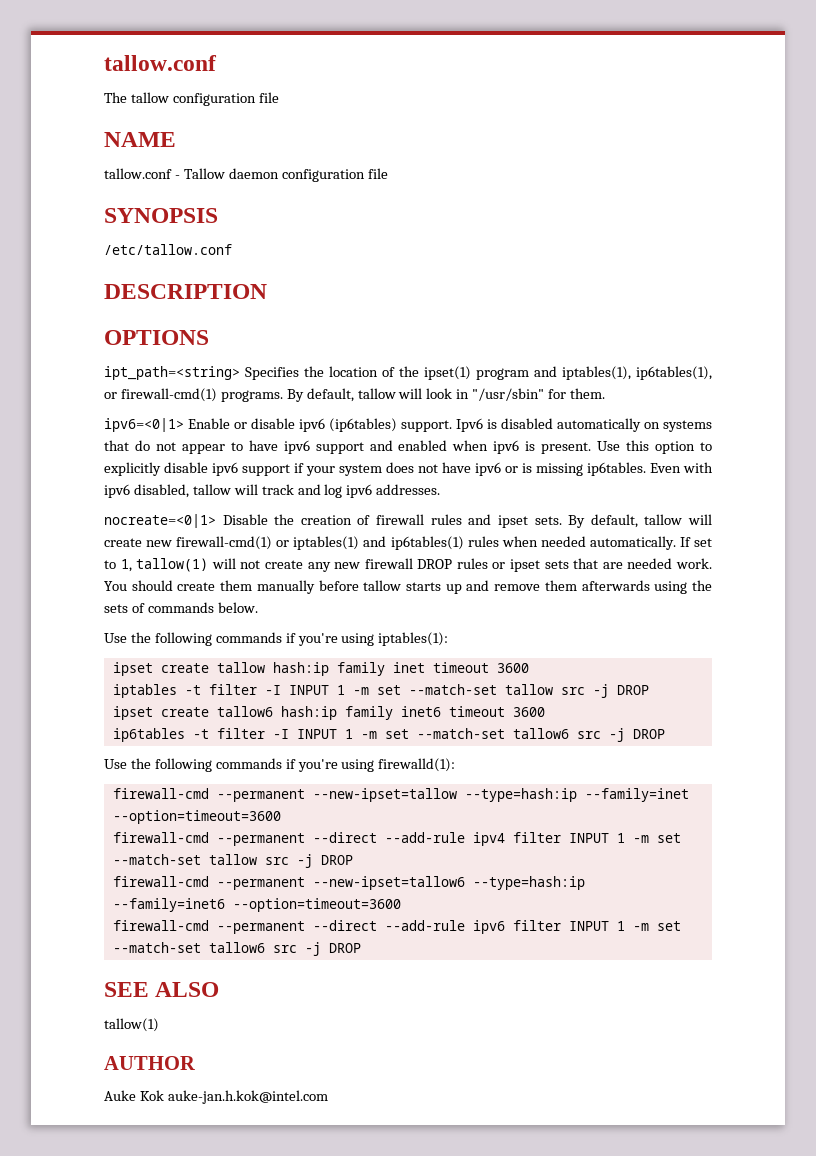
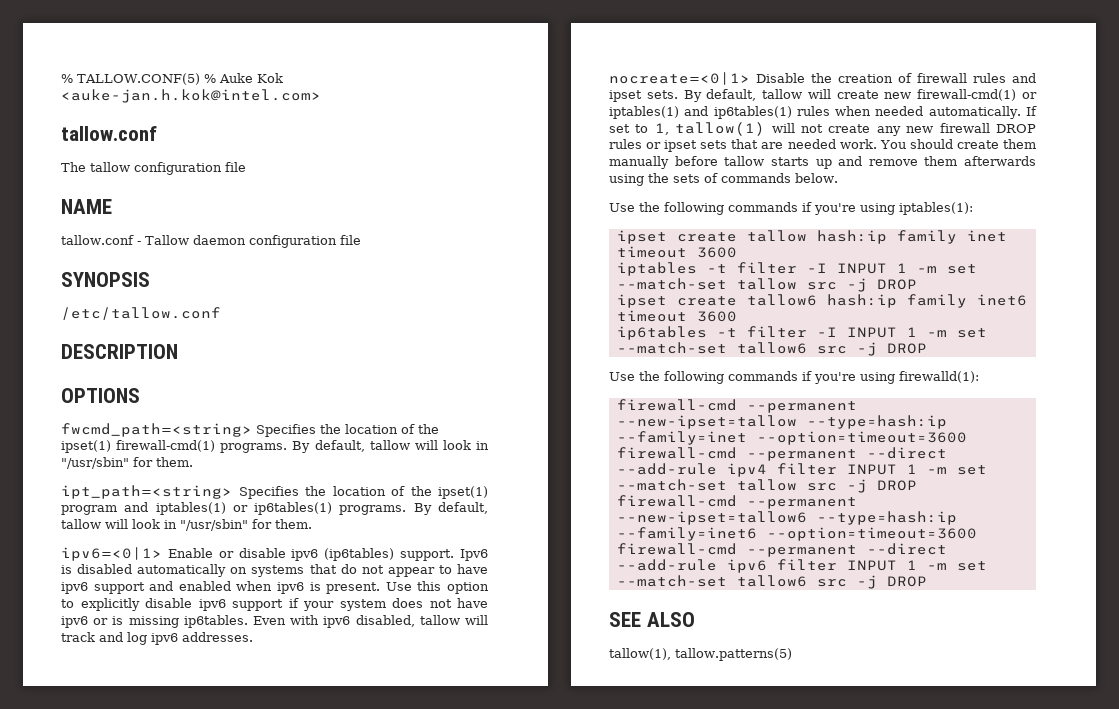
+ % TALLOW.CONF(5) % Auke Kok <auke-jan.h.kok@intel.com>
+ fwcmd_path=<string> Specifies the location of the ipset(1) firewall-cmd(1) programs. By default, tallow will look in "/usr/sbin" for them.
- ipt_path=<string> Specifies the location of the ipset(1) program and iptables(1), ip6tables(1), or firewall-cmd(1) programs.
+ ipt_path=<string> Specifies the location of the ipset(1) program and iptables(1) or ip6tables(1) programs.
  SEE ALSO
- tallow(1)
- AUTHOR
- Auke Kok auke-jan.h.kok@intel.com
+ tallow(1), tallow.patterns(5)

